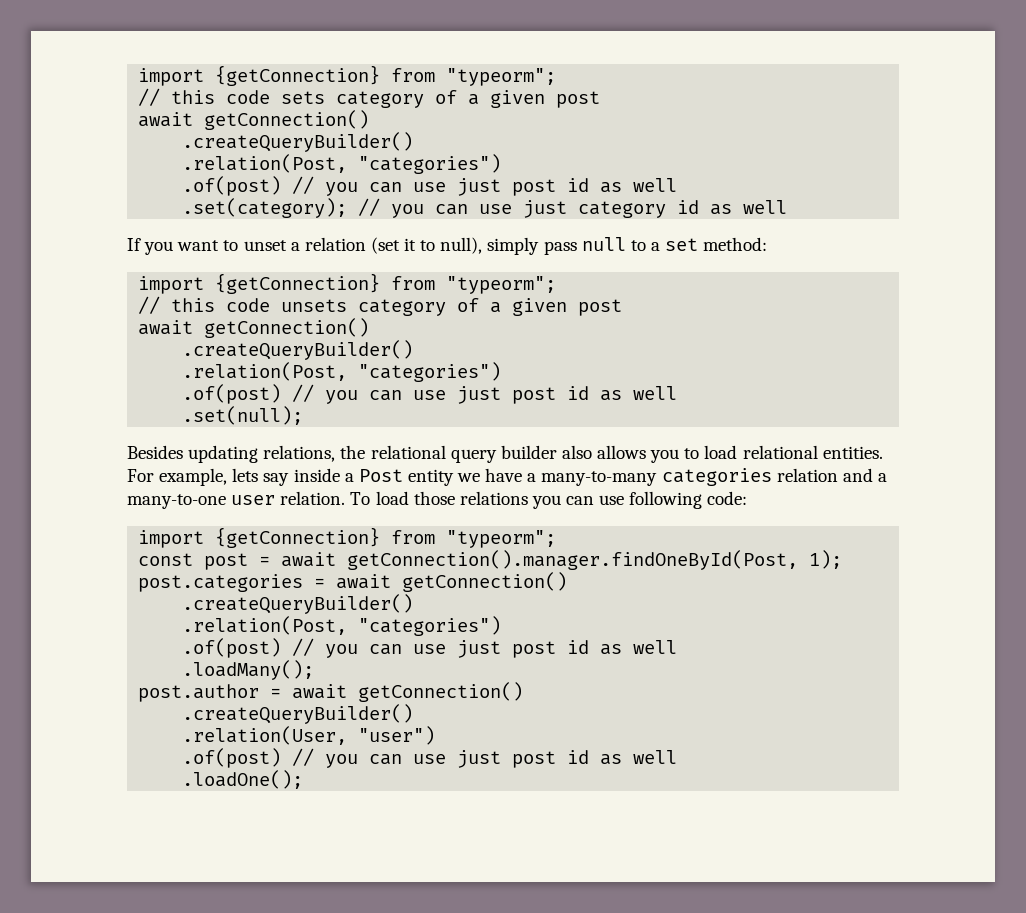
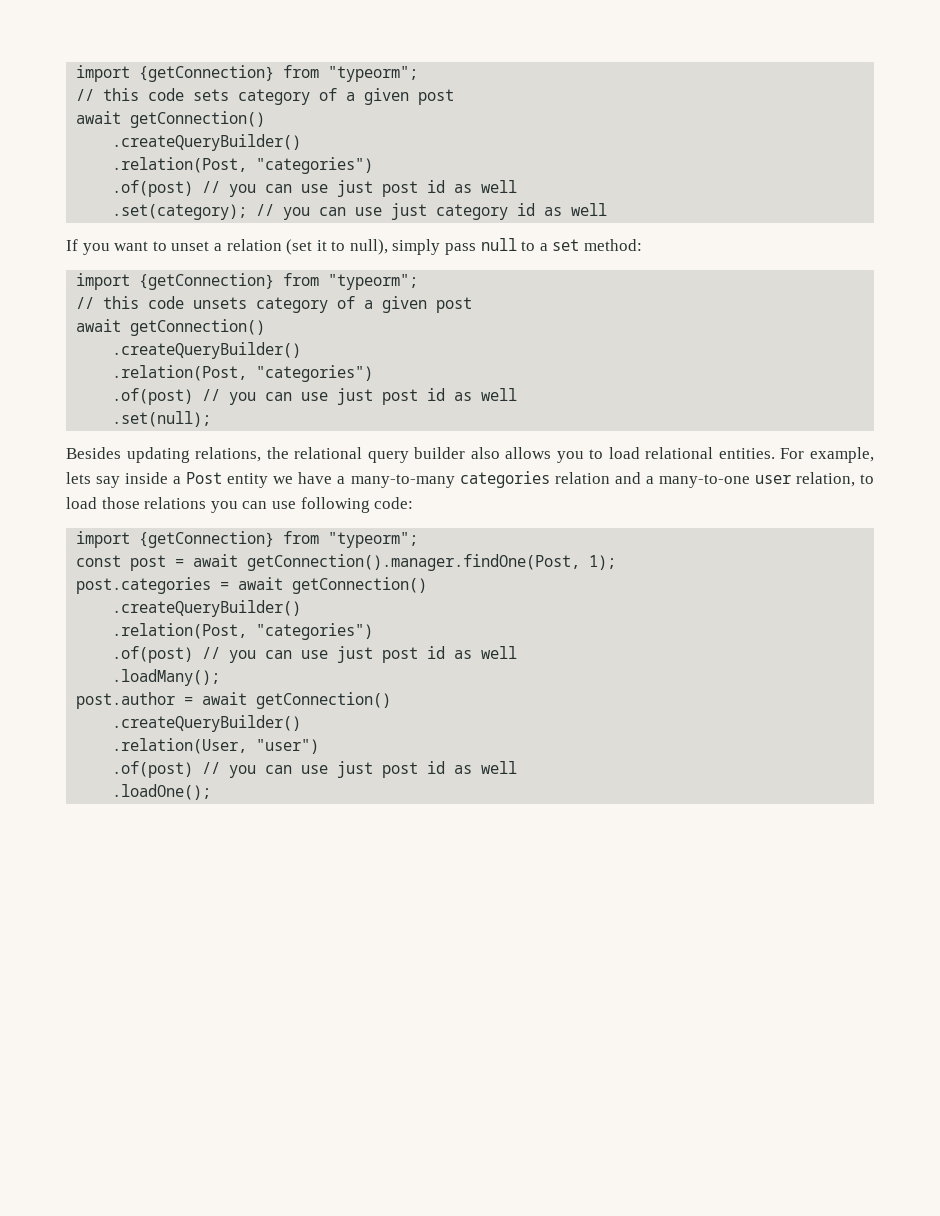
- For example, lets say inside a Post entity we have a many-to-many categories relation and a many-to-one user relation. To load those relations you can use following code:
+ For example, lets say inside a Post entity we have a many-to-many categories relation and a many-to-one user relation, to load those relations you can use following code:
- const post = await getConnection().manager.findOneById(Post, 1);
+ const post = await getConnection().manager.findOne(Post, 1);

